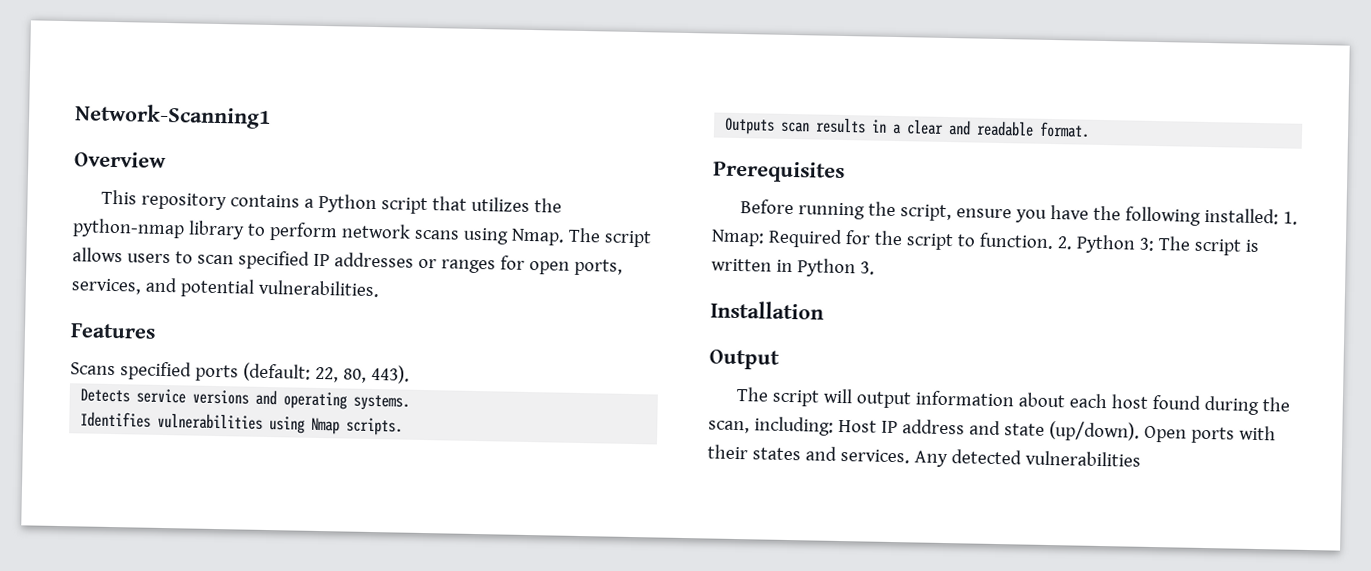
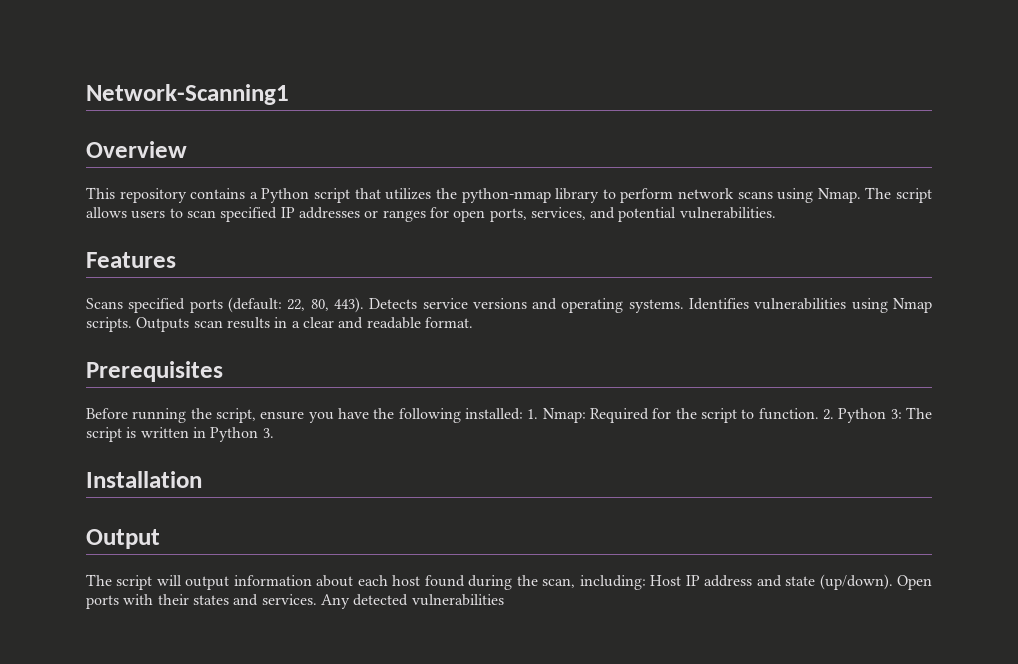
- Scans specified ports (default: 22, 80, 443).
- Detects service versions and operating systems.
- Identifies vulnerabilities using Nmap scripts.
- Outputs scan results in a clear and readable format.
+ Scans specified ports (default: 22, 80, 443). Detects service versions and operating systems. Identifies vulnerabilities using Nmap scripts. Outputs scan results in a clear and readable format.

